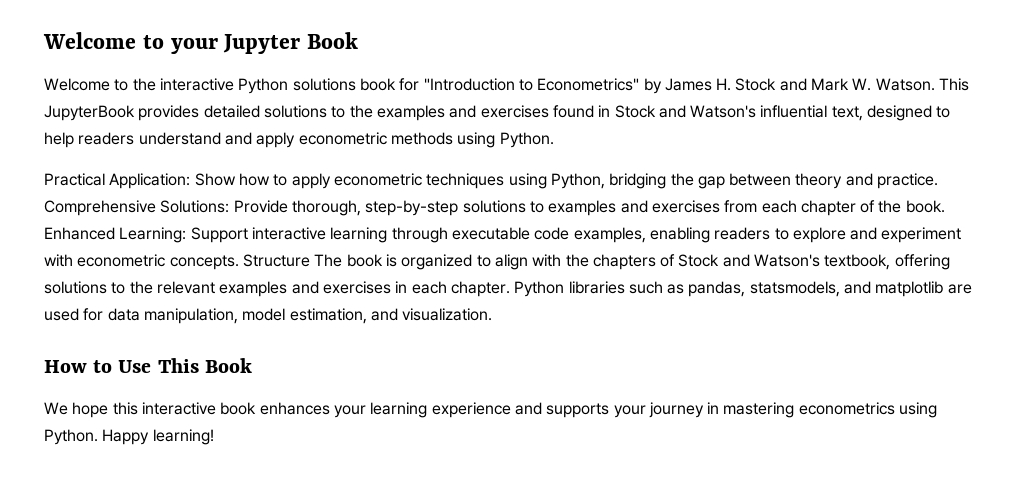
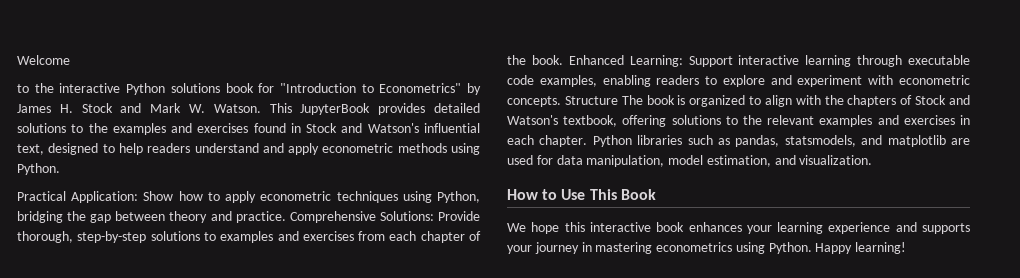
- Welcome to your Jupyter Book
- Welcome to the interactive Python solutions book for "Introduction to Econometrics" by James H. Stock and Mark W. Watson.
+ Welcome
+ to the interactive Python solutions book for "Introduction to Econometrics" by James H. Stock and Mark W. Watson.

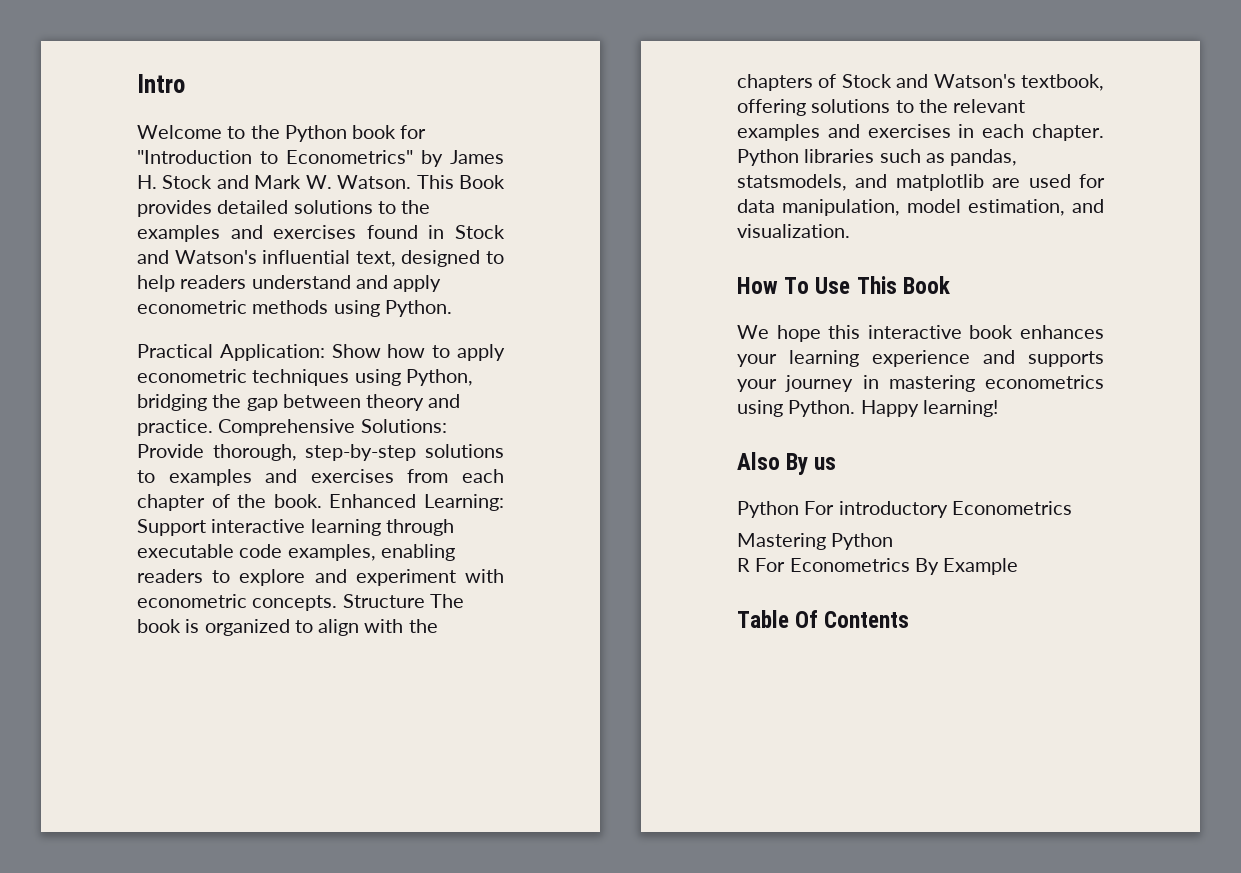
+ Intro
- Welcome
- to the interactive Python solutions book for "Introduction to Econometrics" by James H. Stock and Mark W. Watson.
+ Welcome to the Python book for "Introduction to Econometrics" by James H. Stock and Mark W. Watson.
- This JupyterBook provides detailed solutions to the examples and exercises found in Stock and Watson's influential text, designed to help readers understand and apply econometric methods using Python.
+ This Book provides detailed solutions to the examples and exercises found in Stock and Watson's influential text, designed to help readers understand and apply econometric methods using Python.
- How to Use This Book
+ How To Use This Book
+ Also By us
+ Python For introductory Econometrics
+ Mastering Python
+ R For Econometrics By Example
+ Table Of Contents

